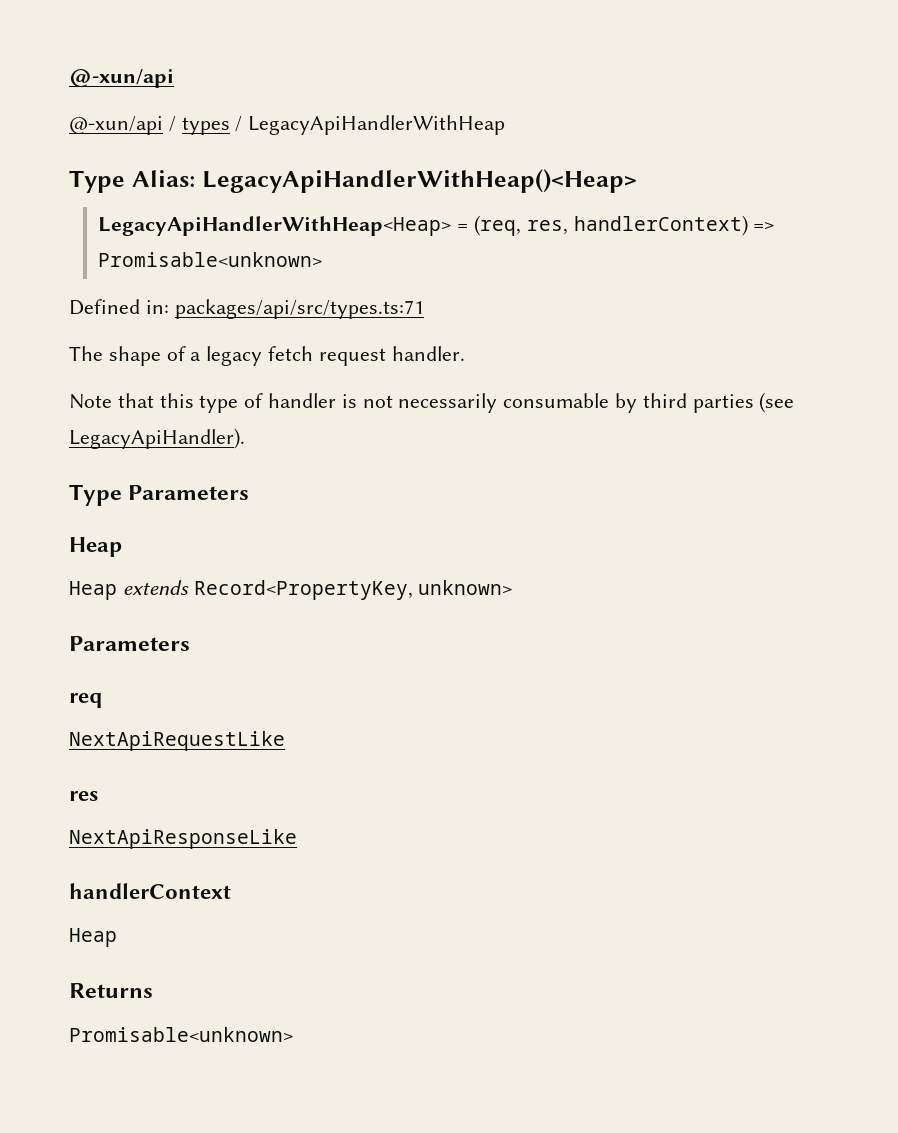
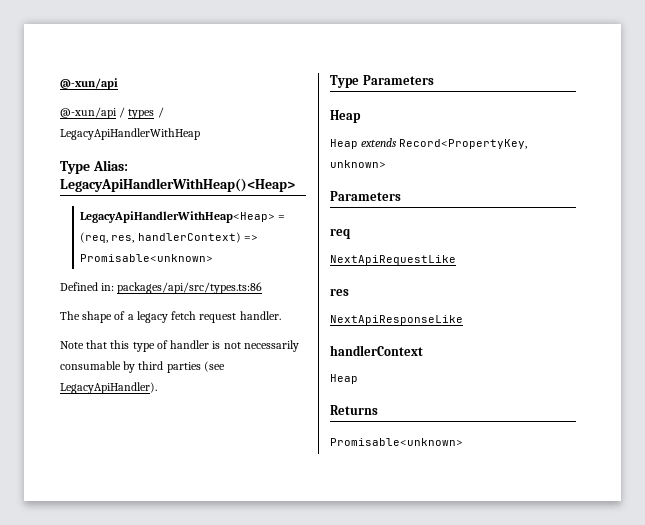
- Defined in: packages/api/src/types.ts:71
+ Defined in: packages/api/src/types.ts:86

